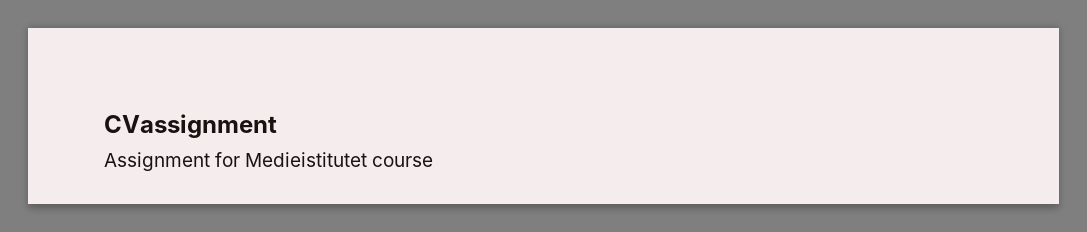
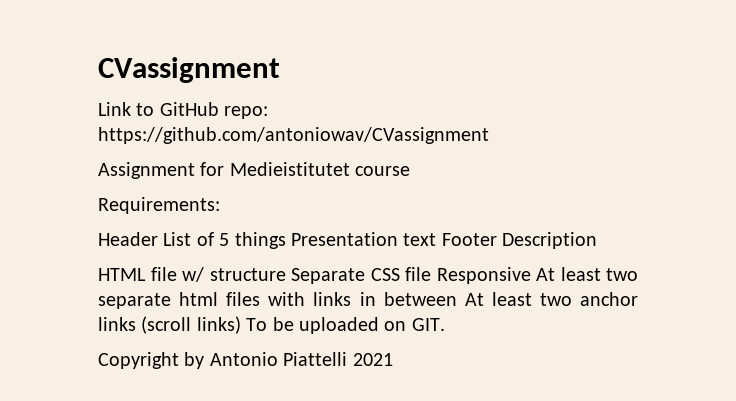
+ Link to GitHub repo: https://github.com/antoniowav/CVassignment
+ Requirements:
+ Header List of 5 things Presentation text Footer Description
+ HTML file w/ structure Separate CSS file Responsive At least two separate html files with links in between At least two anchor links (scroll links) To be uploaded on GIT.
+ Copyright by Antonio Piattelli 2021

